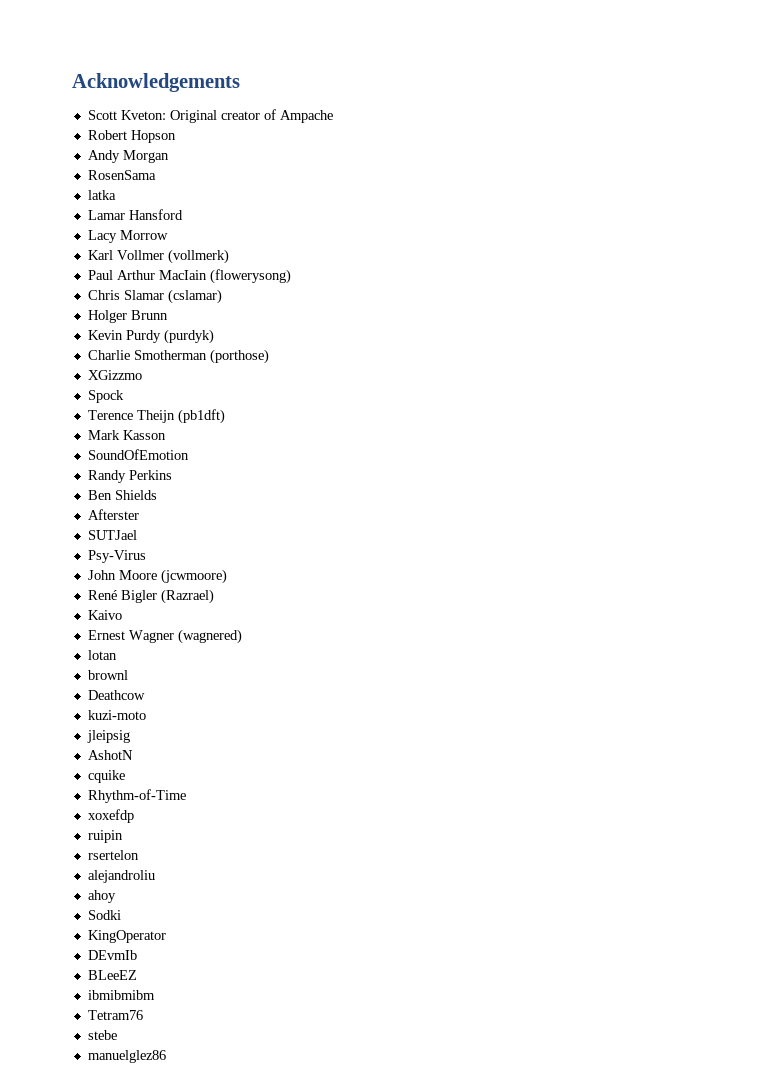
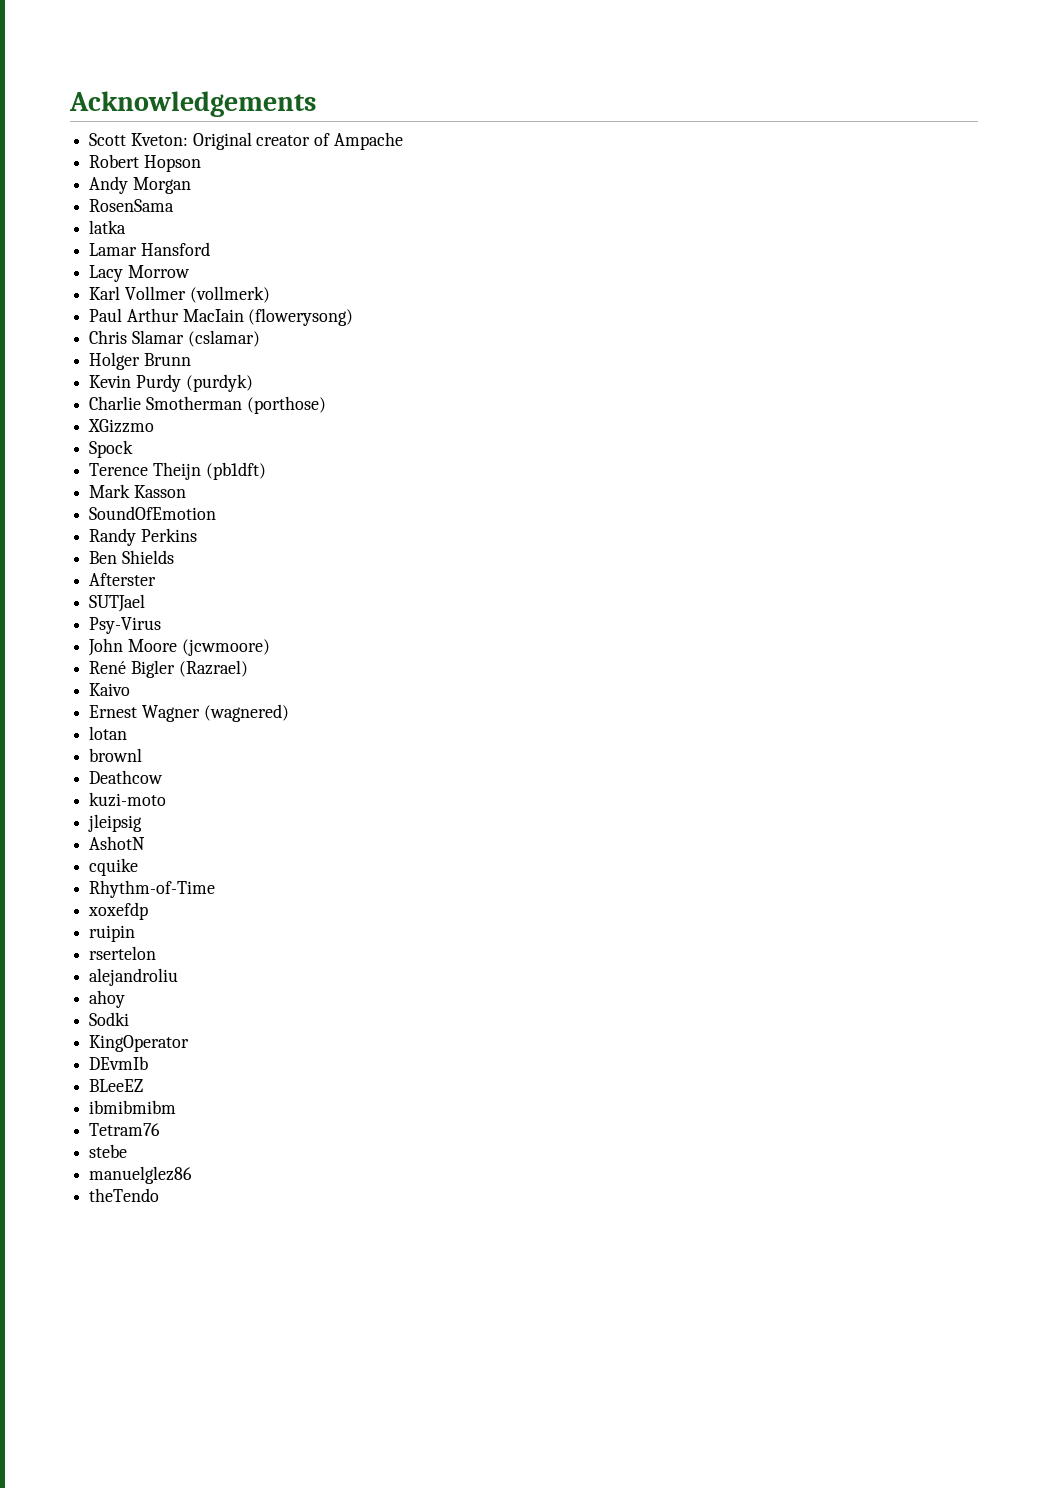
+ theTendo

